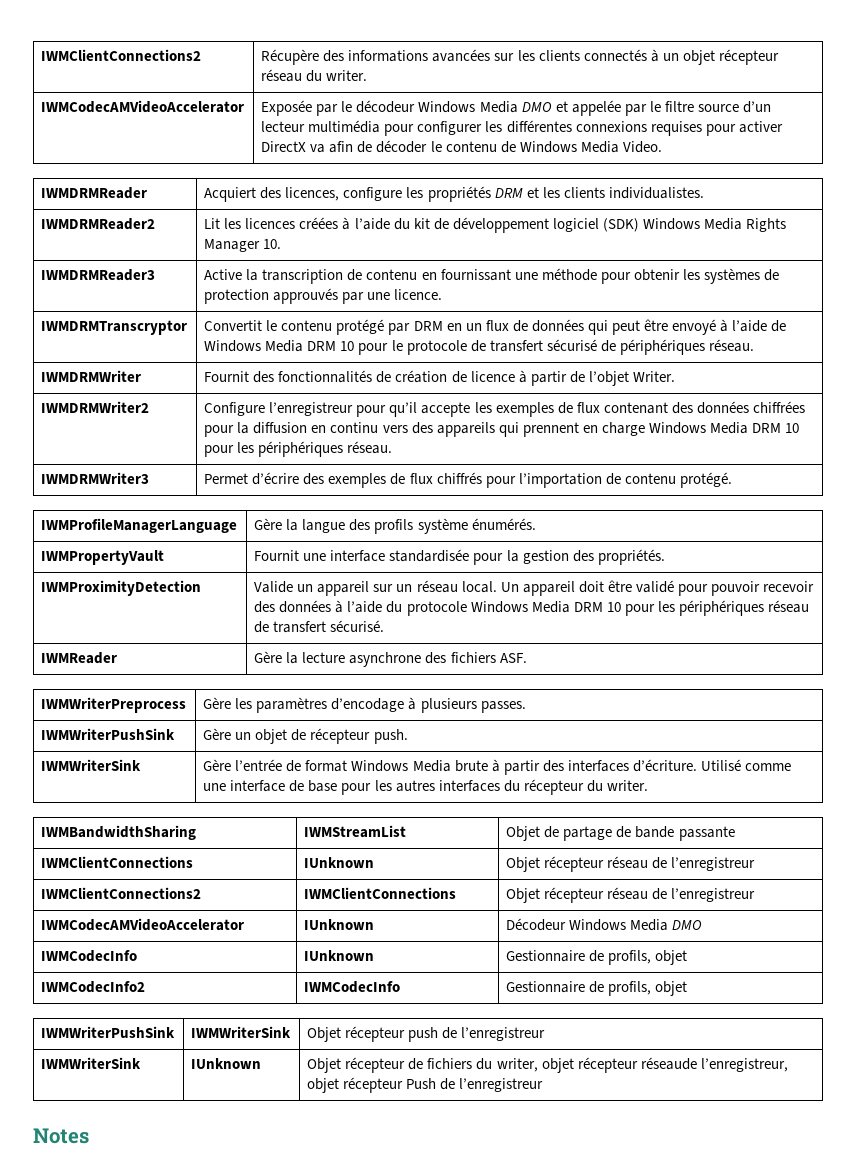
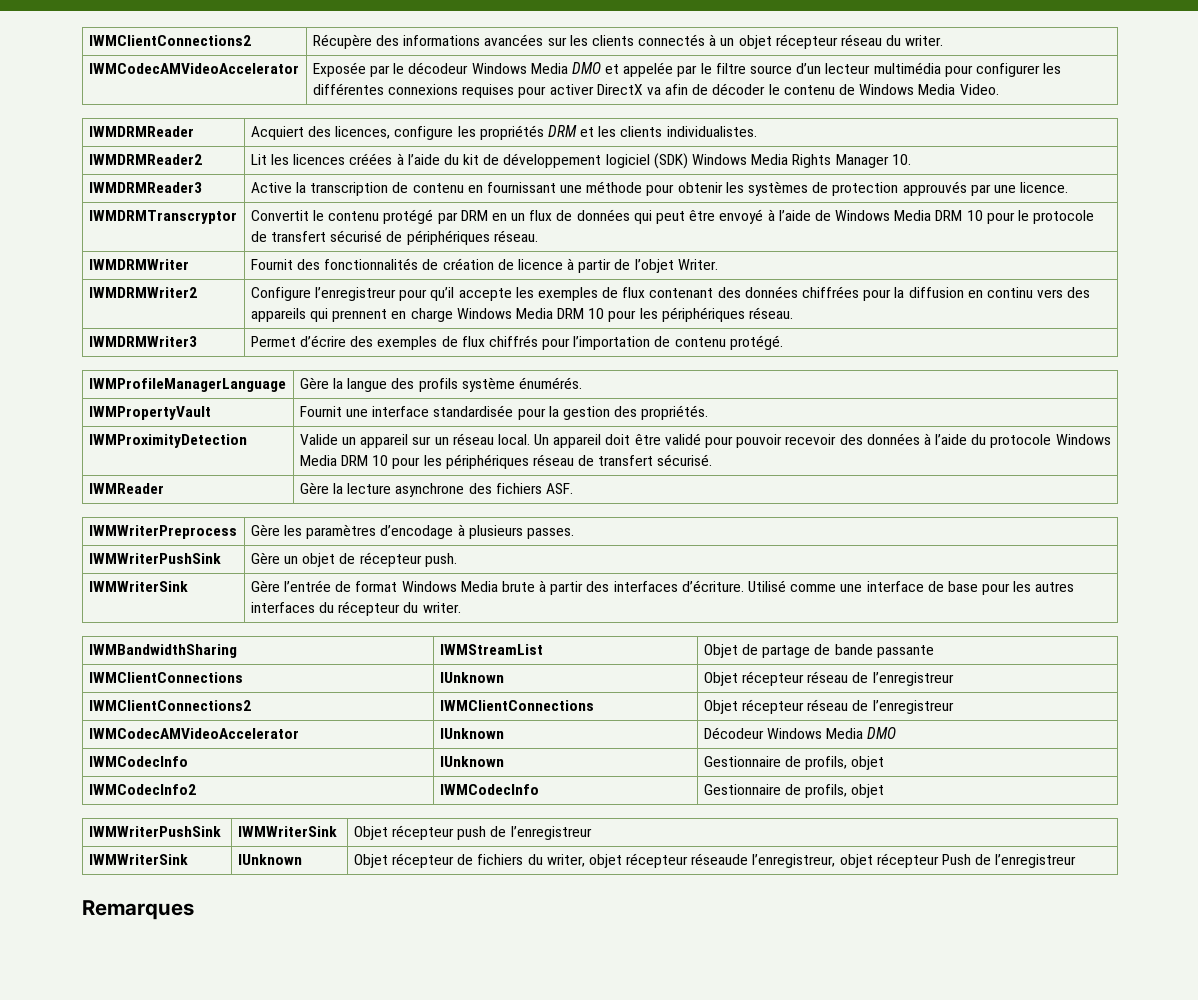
- Notes
+ Remarques

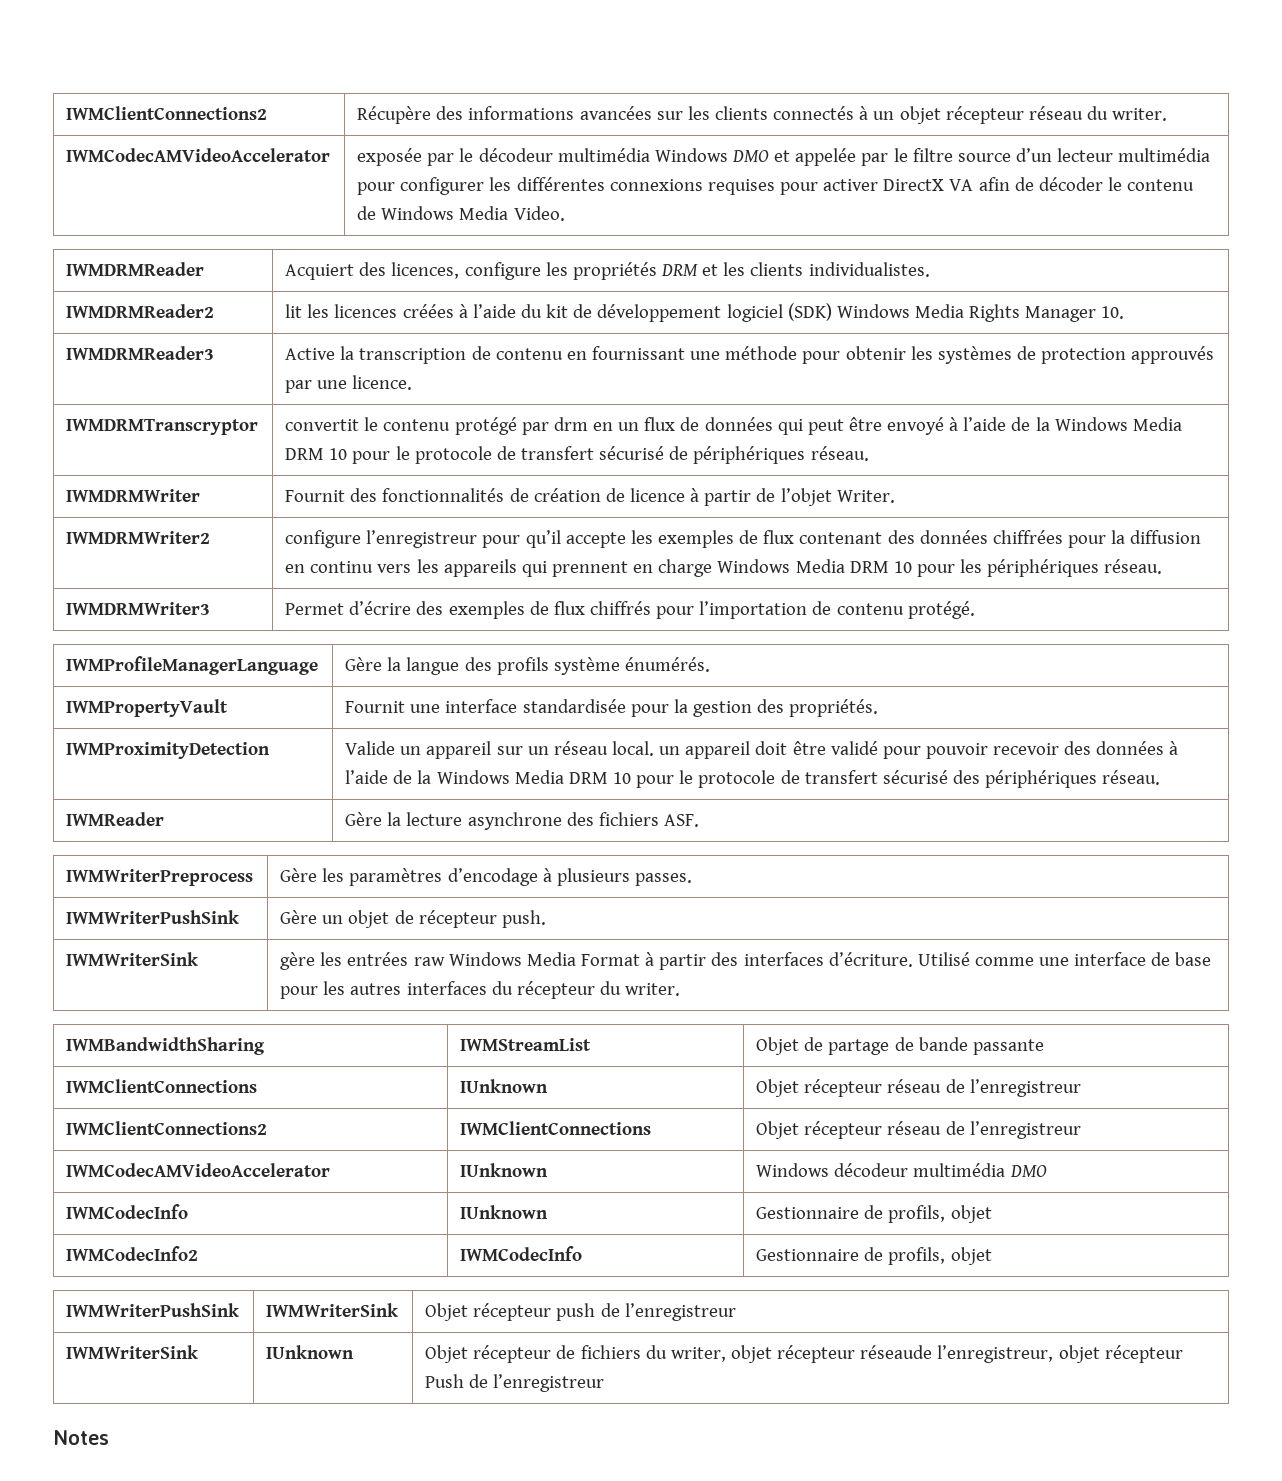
- IWMCodecAMVideoAccelerator | Exposée par le décodeur Windows Media DMO et appelée par le filtre source d’un lecteur multimédia pour configurer les différentes connexions requises pour activer DirectX va afin de décoder le contenu de Windows Media Video.
+ IWMCodecAMVideoAccelerator | exposée par le décodeur multimédia Windows DMO et appelée par le filtre source d’un lecteur multimédia pour configurer les différentes connexions requises pour activer DirectX VA afin de décoder le contenu de Windows Media Video.
- IWMDRMReader2 | Lit les licences créées à l’aide du kit de développement logiciel (SDK) Windows Media Rights Manager 10.
+ IWMDRMReader2 | lit les licences créées à l’aide du kit de développement logiciel (SDK) Windows Media Rights Manager 10.
- IWMDRMTranscryptor | Convertit le contenu protégé par DRM en un flux de données qui peut être envoyé à l’aide de Windows Media DRM 10 pour le protocole de transfert sécurisé de périphériques réseau.
+ IWMDRMTranscryptor | convertit le contenu protégé par drm en un flux de données qui peut être envoyé à l’aide de la Windows Media DRM 10 pour le protocole de transfert sécurisé de périphériques réseau.
- IWMDRMWriter2 | Configure l’enregistreur pour qu’il accepte les exemples de flux contenant des données chiffrées pour la diffusion en continu vers des appareils qui prennent en charge Windows Media DRM 10 pour les périphériques réseau.
+ IWMDRMWriter2 | configure l’enregistreur pour qu’il accepte les exemples de flux contenant des données chiffrées pour la diffusion en continu vers les appareils qui prennent en charge Windows Media DRM 10 pour les périphériques réseau.
- IWMProximityDetection | Valide un appareil sur un réseau local. Un appareil doit être validé pour pouvoir recevoir des données à l’aide du protocole Windows Media DRM 10 pour les périphériques réseau de transfert sécurisé.
+ IWMProximityDetection | Valide un appareil sur un réseau local. un appareil doit être validé pour pouvoir recevoir des données à l’aide de la Windows Media DRM 10 pour le protocole de transfert sécurisé des périphériques réseau.
- IWMWriterSink | Gère l’entrée de format Windows Media brute à partir des interfaces d’écriture. Utilisé comme une interface de base pour les autres interfaces du récepteur du writer.
+ IWMWriterSink | gère les entrées raw Windows Media Format à partir des interfaces d’écriture. Utilisé comme une interface de base pour les autres interfaces du récepteur du writer.
- IWMCodecAMVideoAccelerator | IUnknown | Décodeur Windows Media DMO
+ IWMCodecAMVideoAccelerator | IUnknown | Windows décodeur multimédia DMO
- Remarques
+ Notes

